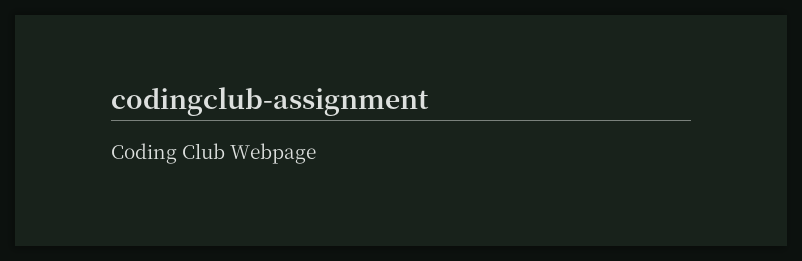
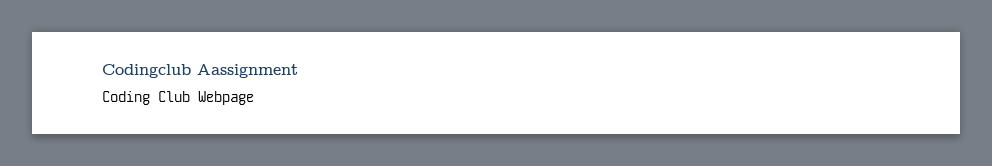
- codingclub-assignment
+ Codingclub Aassignment

